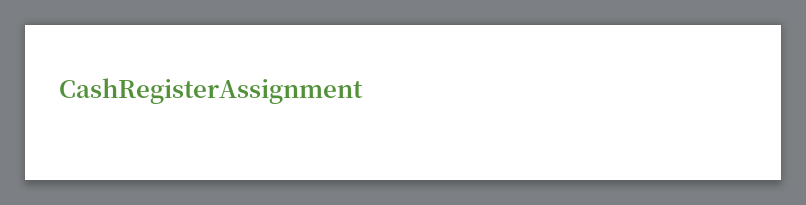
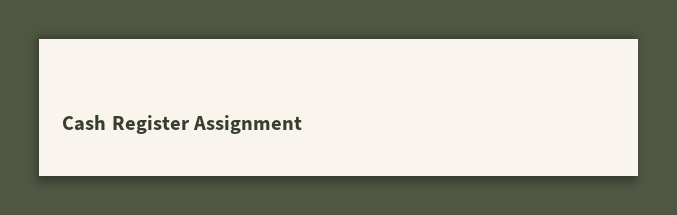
- CashRegisterAssignment
+ Cash Register Assignment

